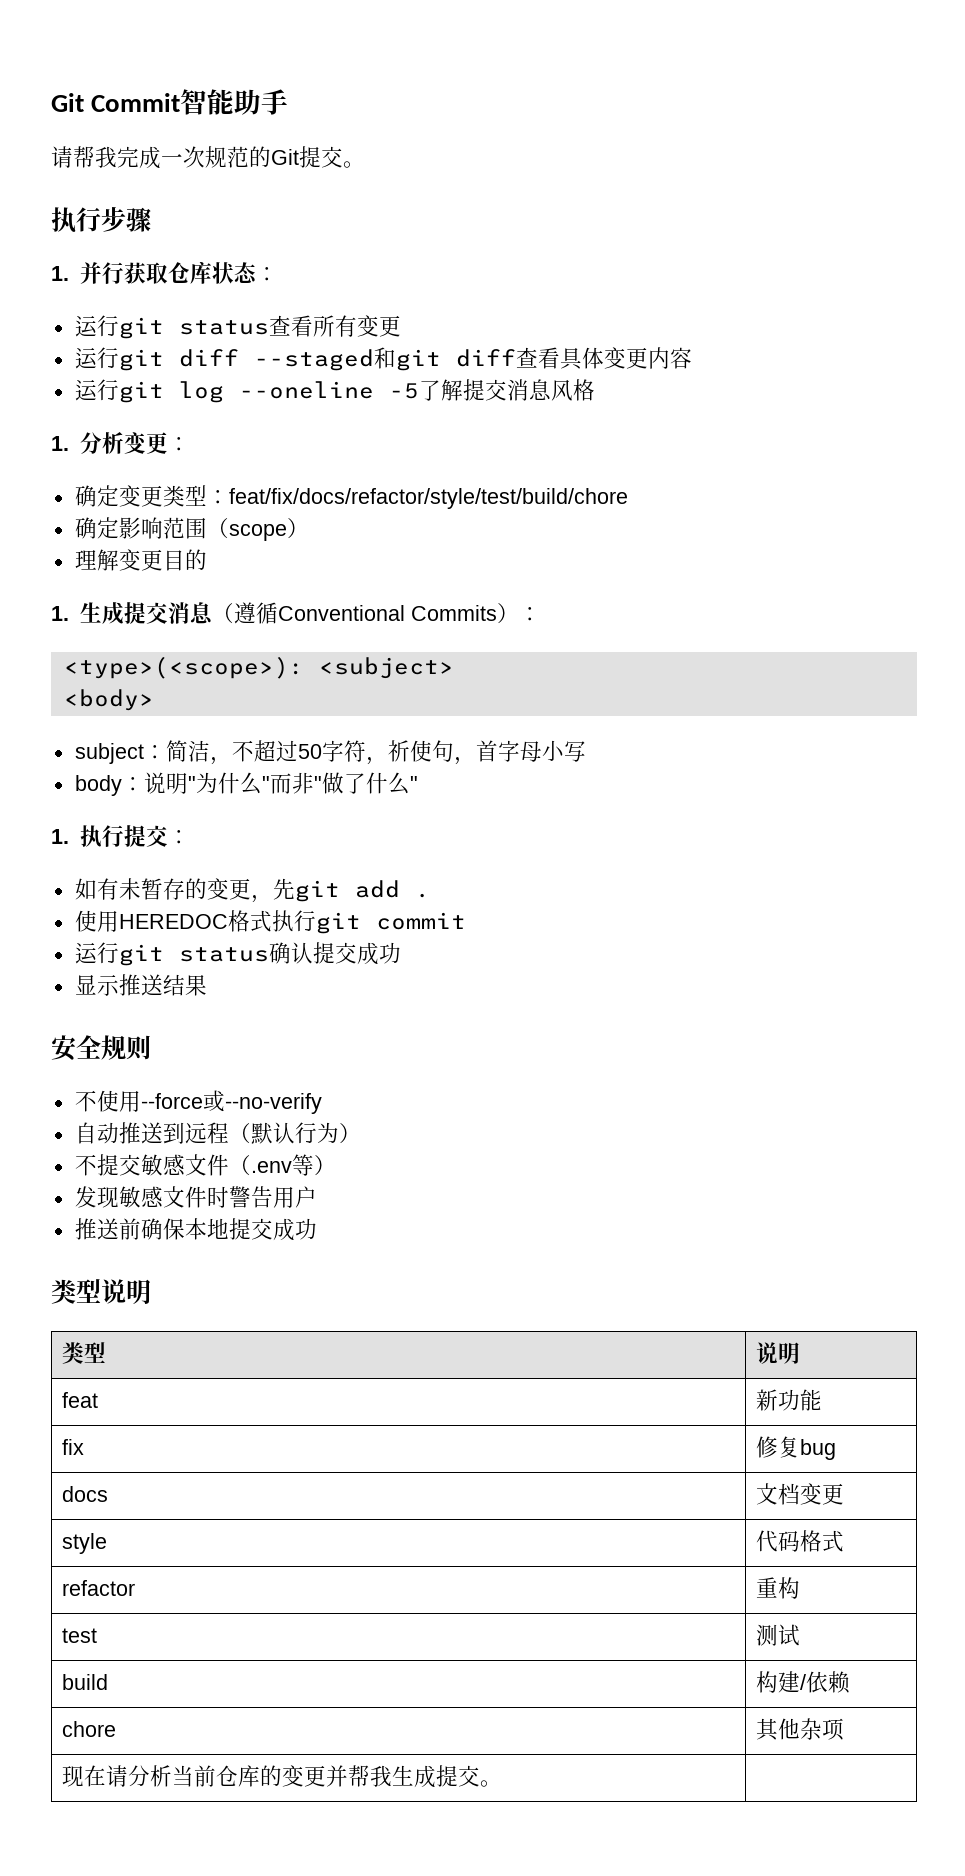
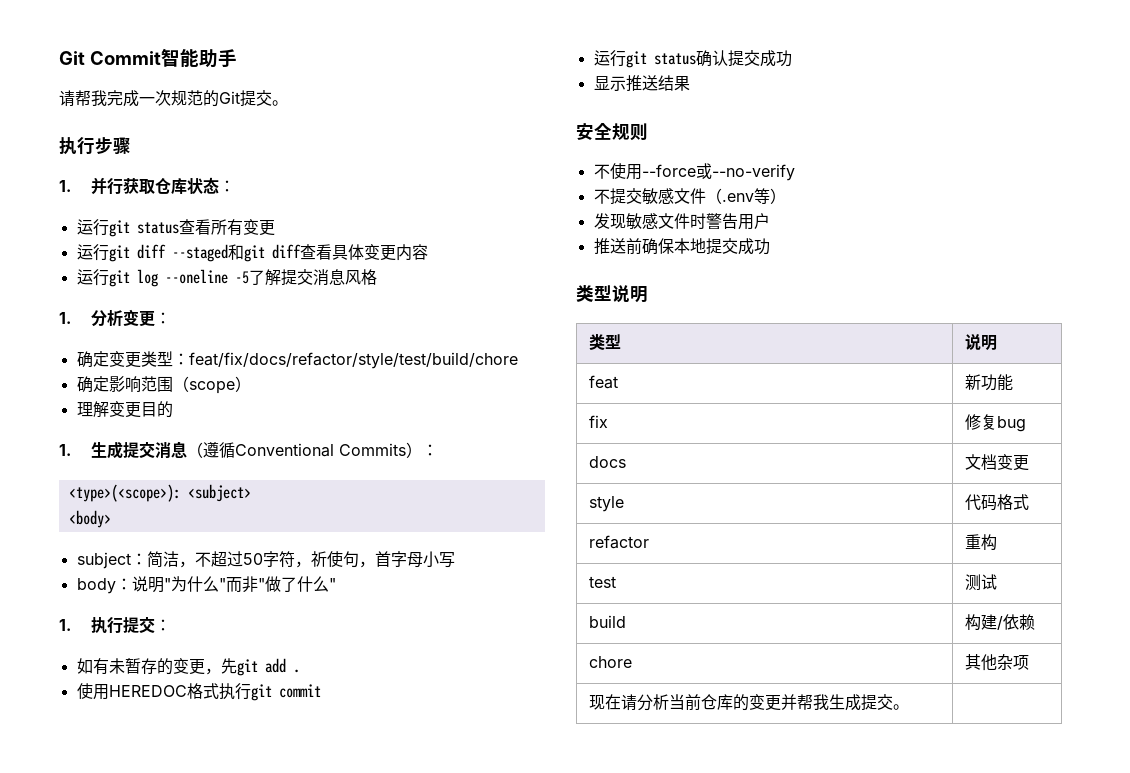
- 自动推送到远程（默认行为）

